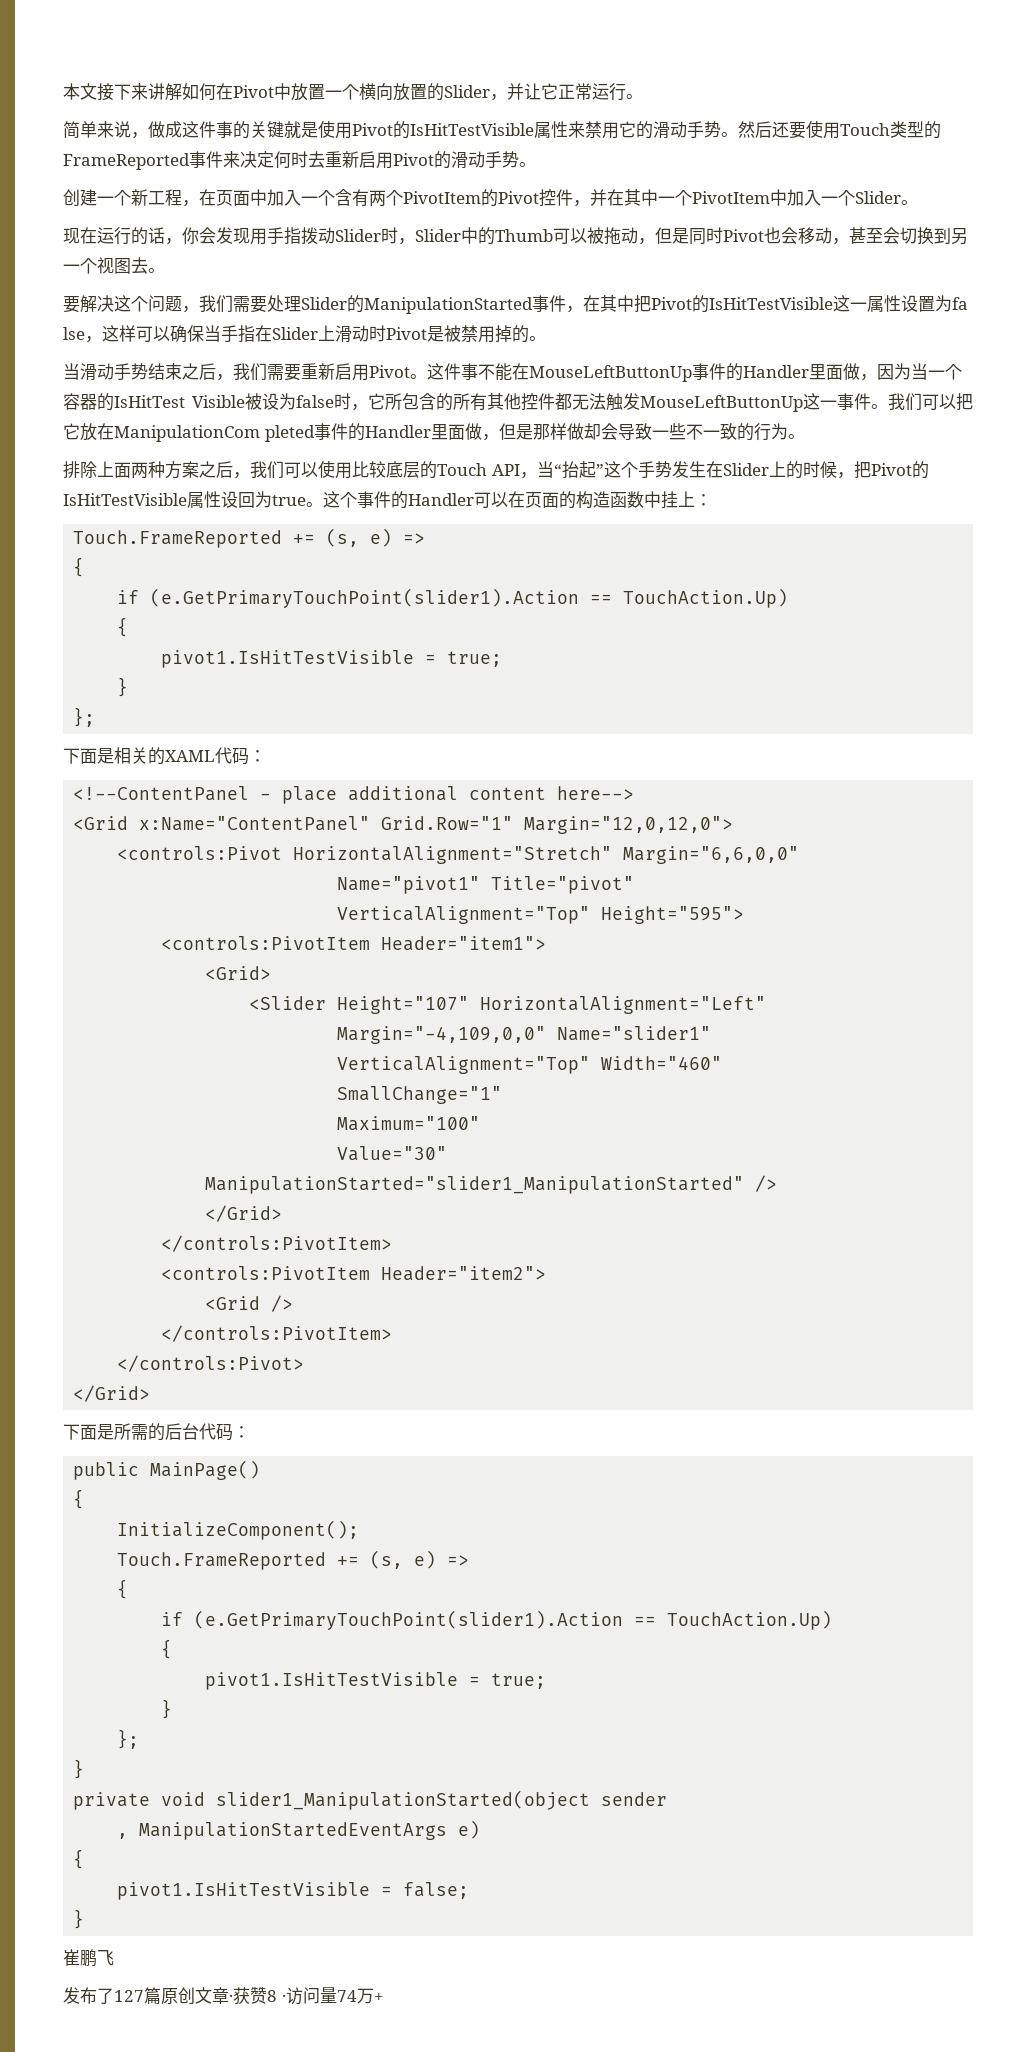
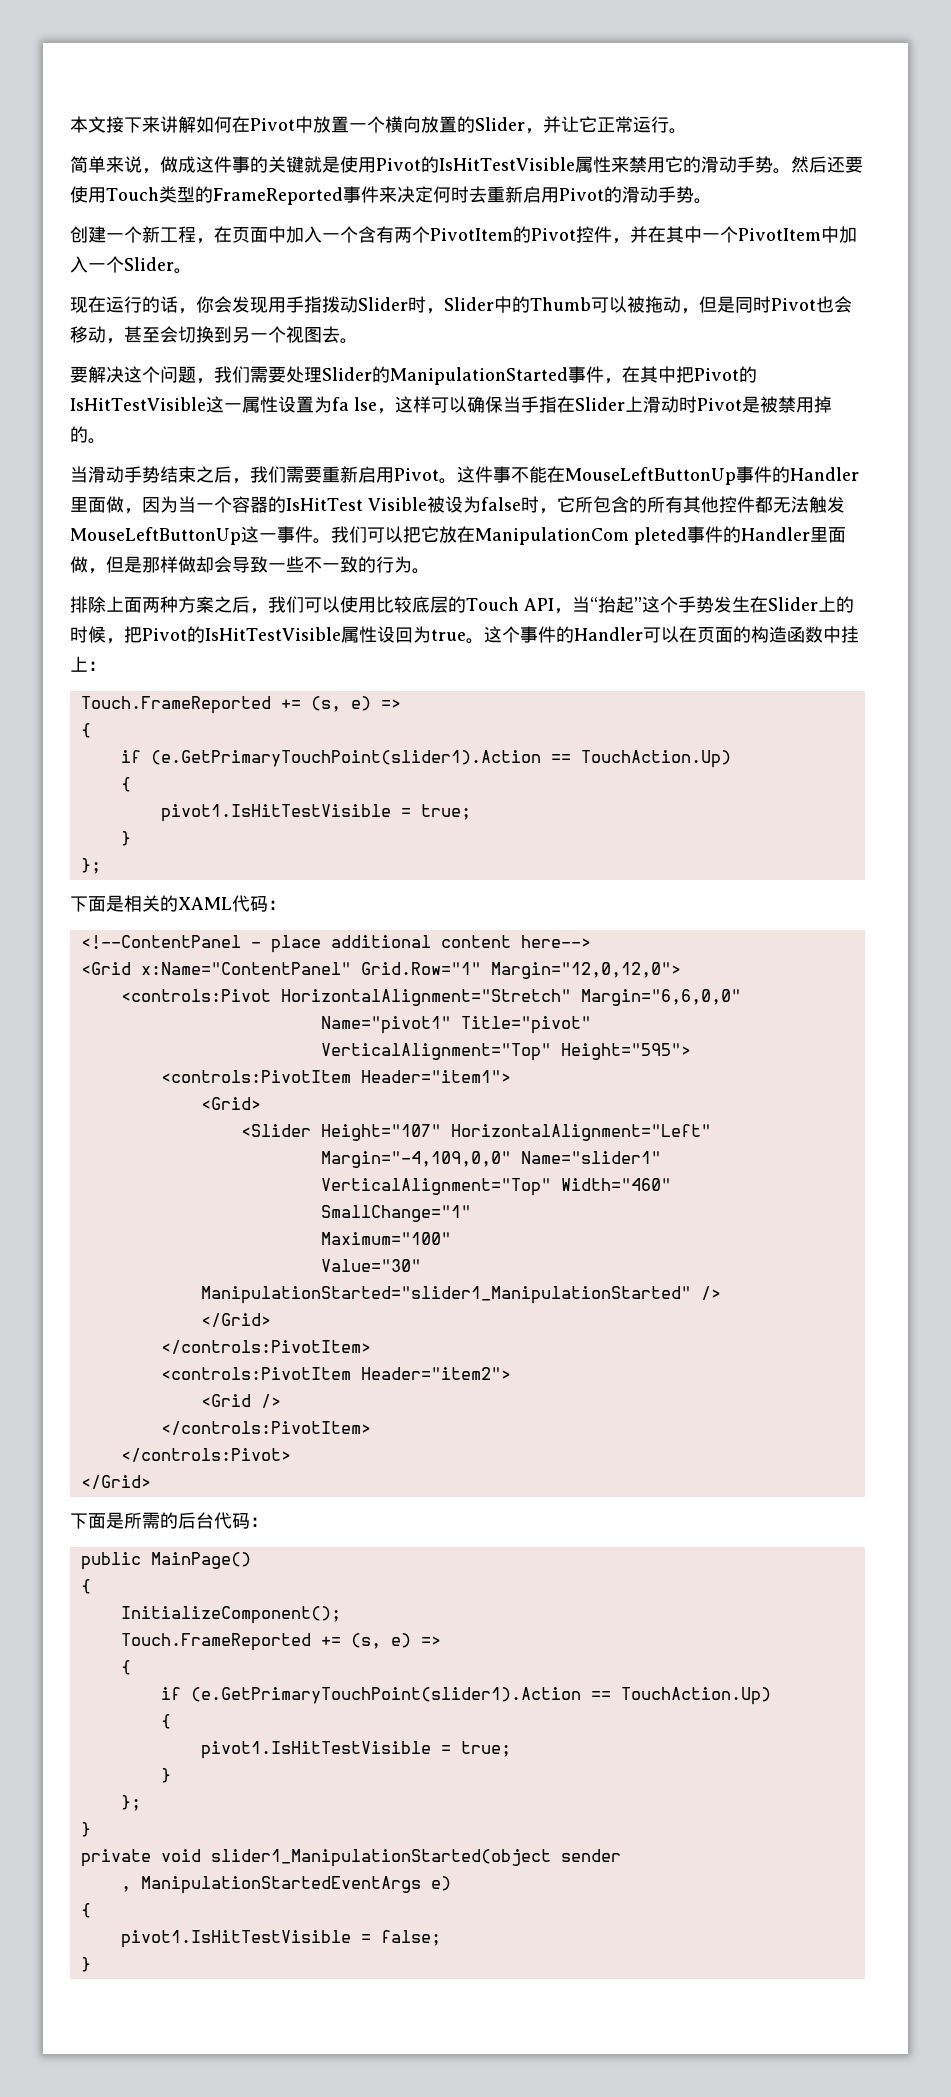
- 崔鹏飞
- 发布了127篇原创文章·获赞8 ·访问量74万+

